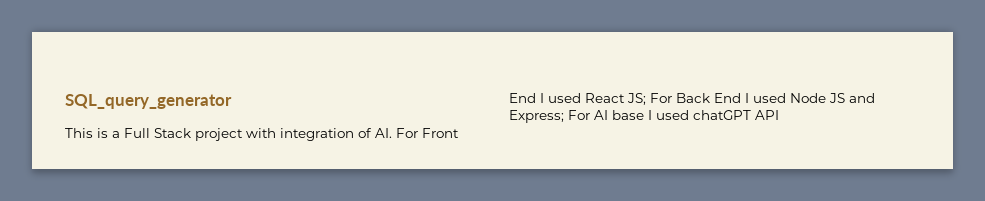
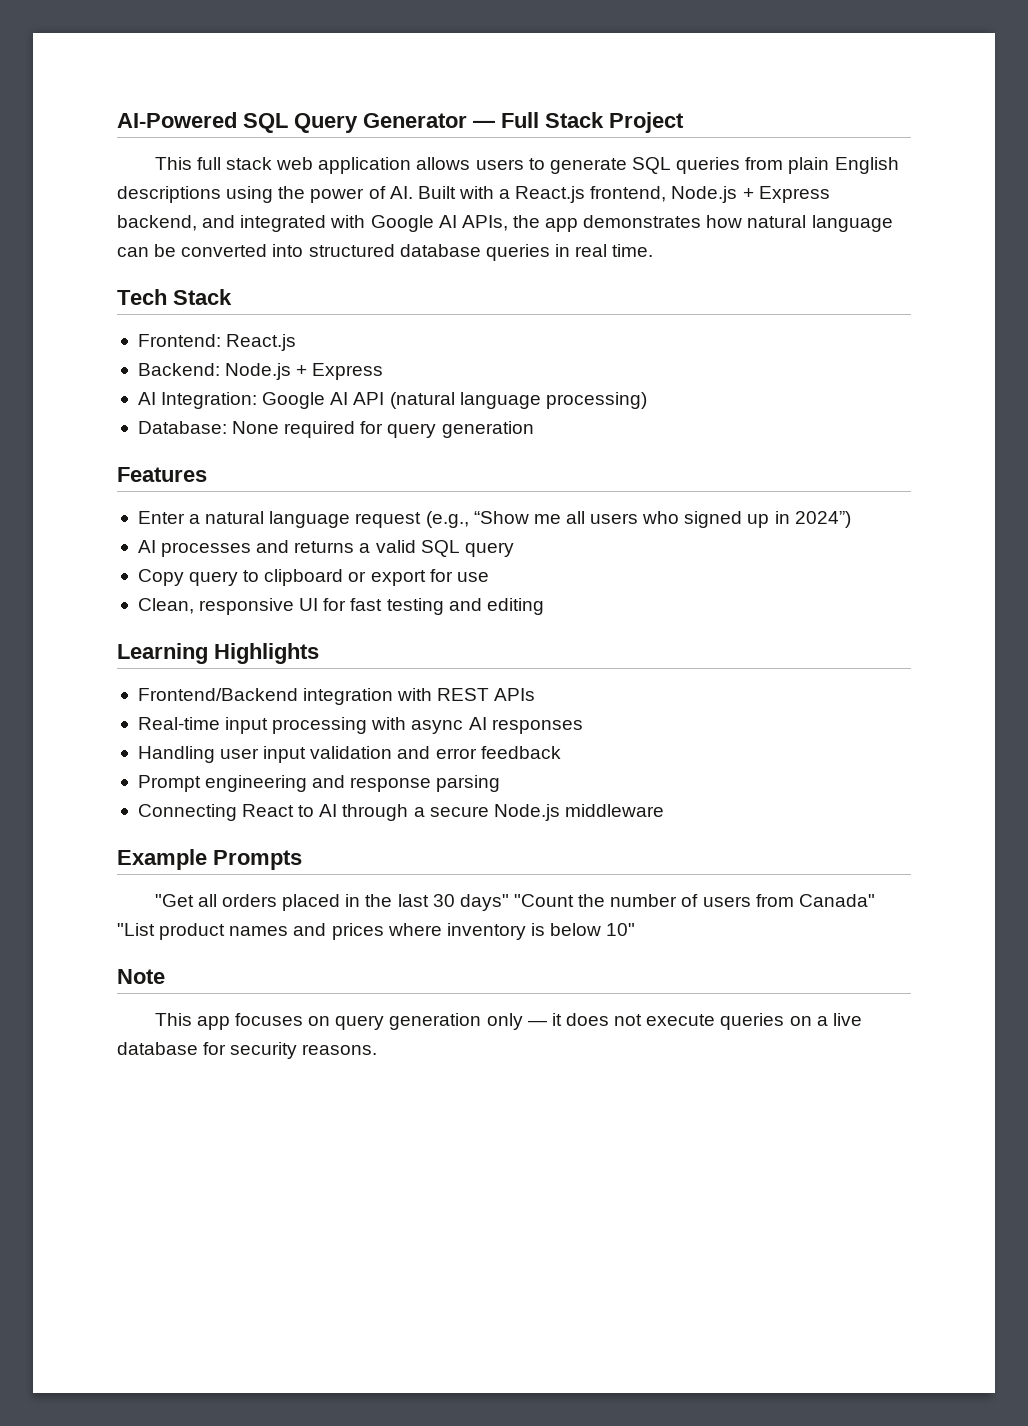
- SQL_query_generator
- This is a Full Stack project with integration of AI. For Front End I used React JS; For Back End I used Node JS and Express; For AI base I used chatGPT API
+ AI-Powered SQL Query Generator — Full Stack Project
+ This full stack web application allows users to generate SQL queries from plain English descriptions using the power of AI. Built with a React.js frontend, Node.js + Express backend, and integrated with Google AI APIs, the app demonstrates how natural language can be converted into structured database queries in real time.
+ Tech Stack
+ Frontend: React.js
+ Backend: Node.js + Express
+ AI Integration: Google AI API (natural language processing)
+ Database: None required for query generation
+ Features
+ Enter a natural language request (e.g., “Show me all users who signed up in 2024”)
+ AI processes and returns a valid SQL query
+ Copy query to clipboard or export for use
+ Clean, responsive UI for fast testing and editing
+ Learning Highlights
+ Frontend/Backend integration with REST APIs
+ Real-time input processing with async AI responses
+ Handling user input validation and error feedback
+ Prompt engineering and response parsing
+ Connecting React to AI through a secure Node.js middleware
+ Example Prompts
+ "Get all orders placed in the last 30 days" "Count the number of users from Canada" "List product names and prices where inventory is below 10"
+ Note
+ This app focuses on query generation only — it does not execute queries on a live database for security reasons.

